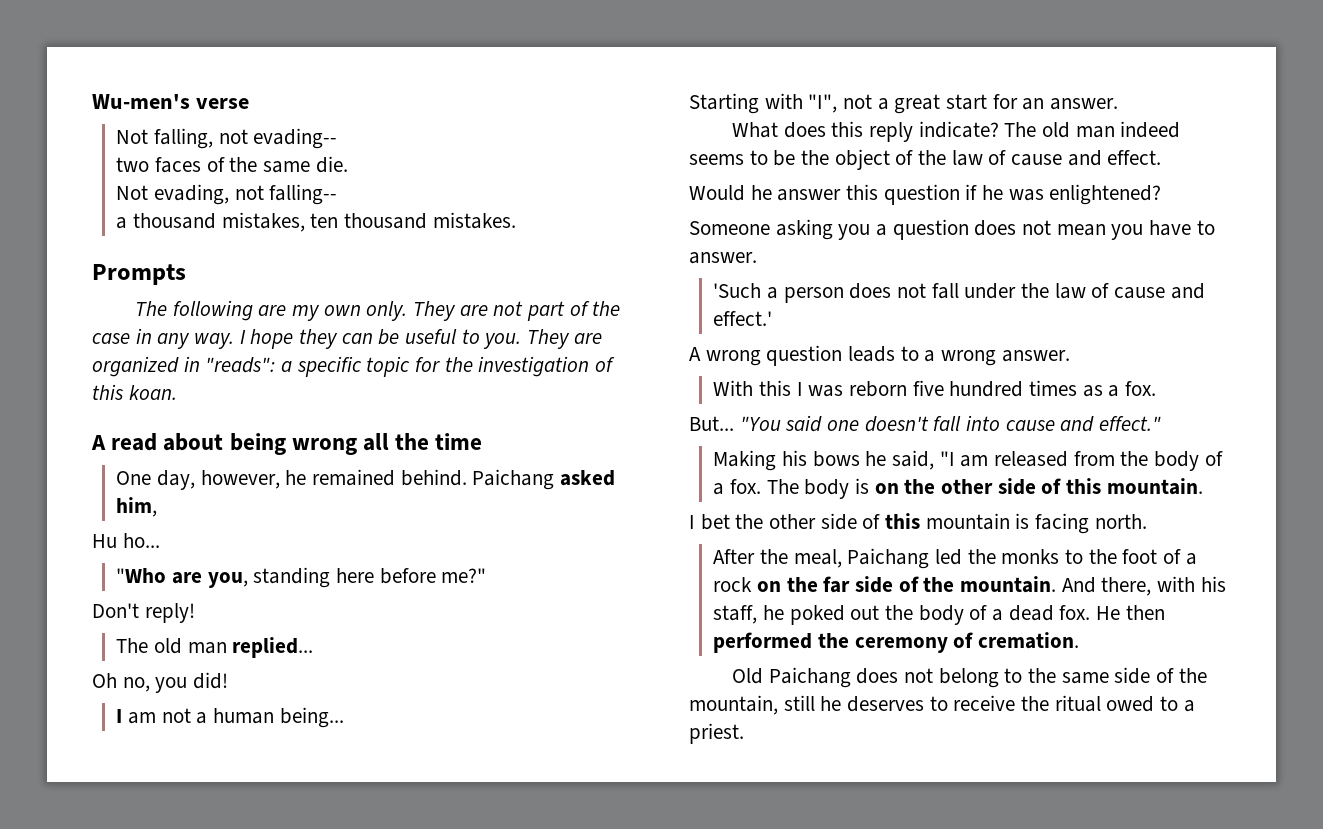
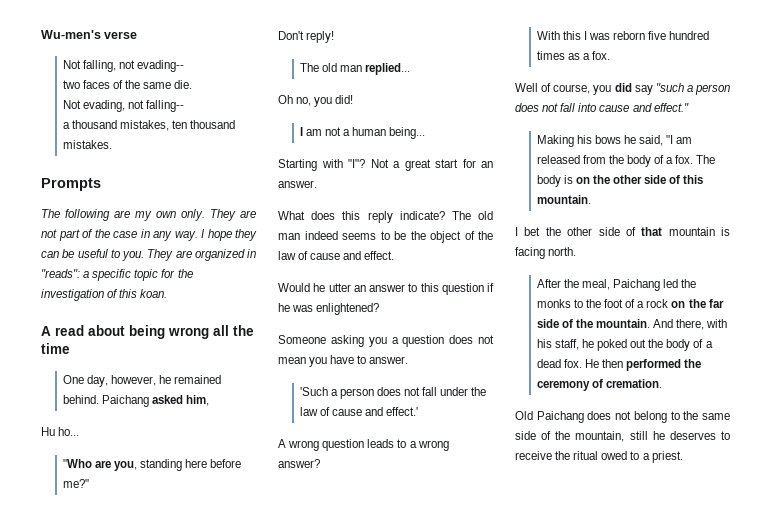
- Starting with "I", not a great start for an answer.
+ Starting with "I"? Not a great start for an answer.
- Would he answer this question if he was enlightened?
+ Would he utter an answer to this question if he was enlightened?
- A wrong question leads to a wrong answer.
+ A wrong question leads to a wrong answer?
- But... "You said one doesn't fall into cause and effect."
+ Well of course, you did say "such a person does not fall into cause and effect."
- I bet the other side of this mountain is facing north.
+ I bet the other side of that mountain is facing north.

